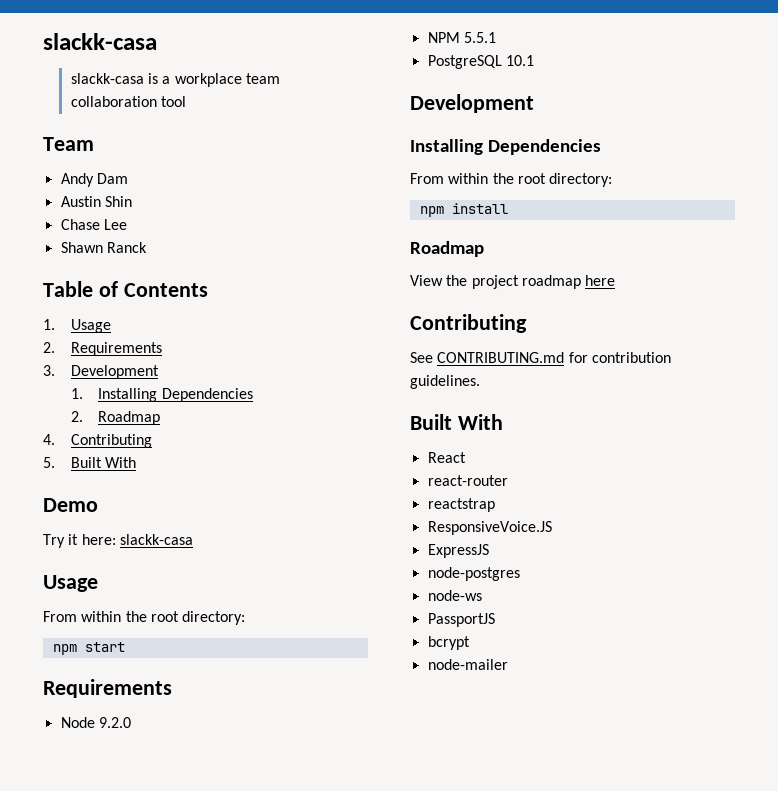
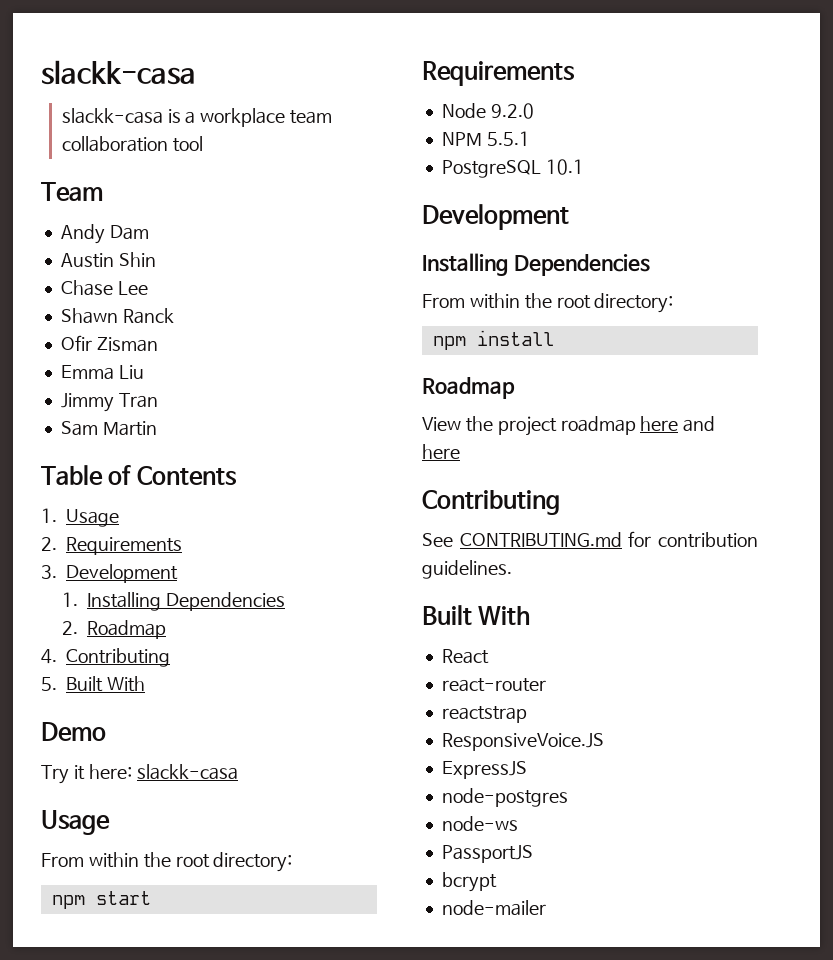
+ Ofir Zisman
+ Emma Liu
+ Jimmy Tran
+ Sam Martin
- View the project roadmap here
+ View the project roadmap here and here

